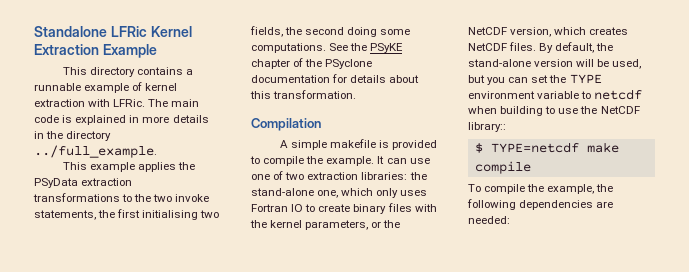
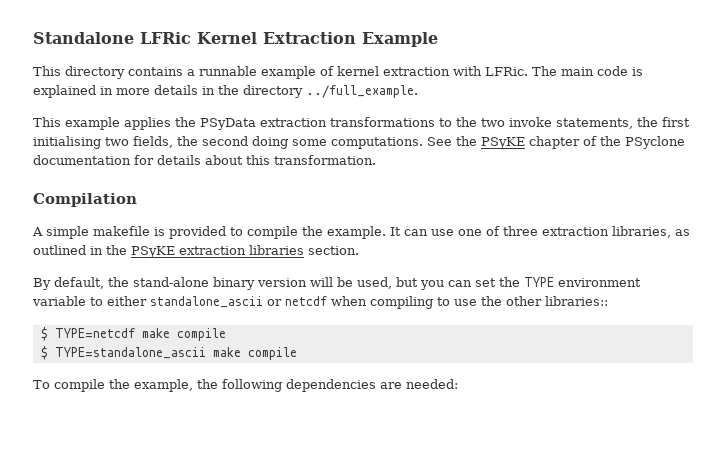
- It can use one of two extraction libraries: the stand-alone one, which only uses Fortran IO to create binary files with the kernel parameters, or the NetCDF version, which creates NetCDF files. By default, the stand-alone version will be used, but you can set the TYPE environment variable to netcdf when building to use the NetCDF library::
+ It can use one of three extraction libraries, as outlined in the PSyKE extraction libraries section.
+ By default, the stand-alone binary version will be used, but you can set the TYPE environment variable to either standalone_ascii or netcdf when compiling to use the other libraries::
+ $ TYPE=standalone_ascii make compile

